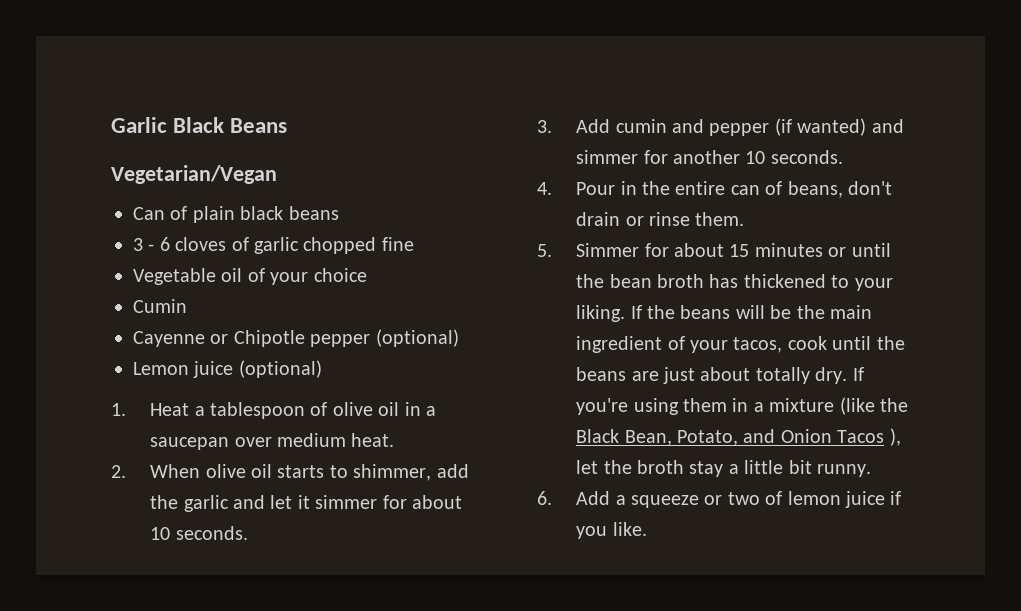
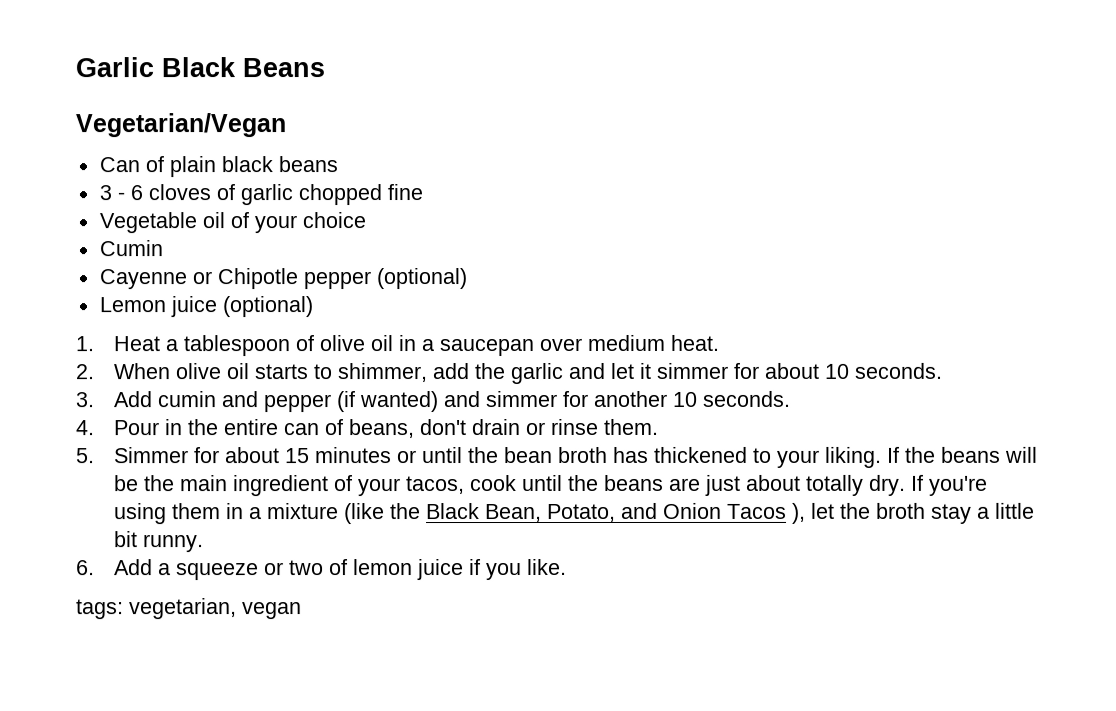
+ tags: vegetarian, vegan

